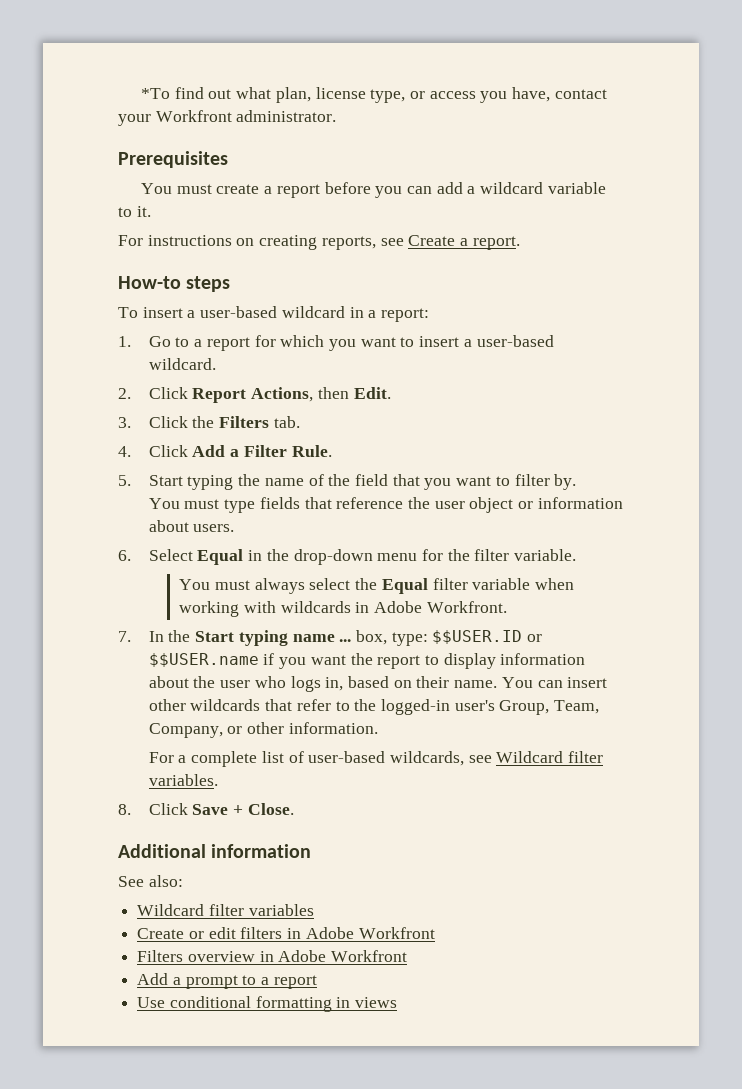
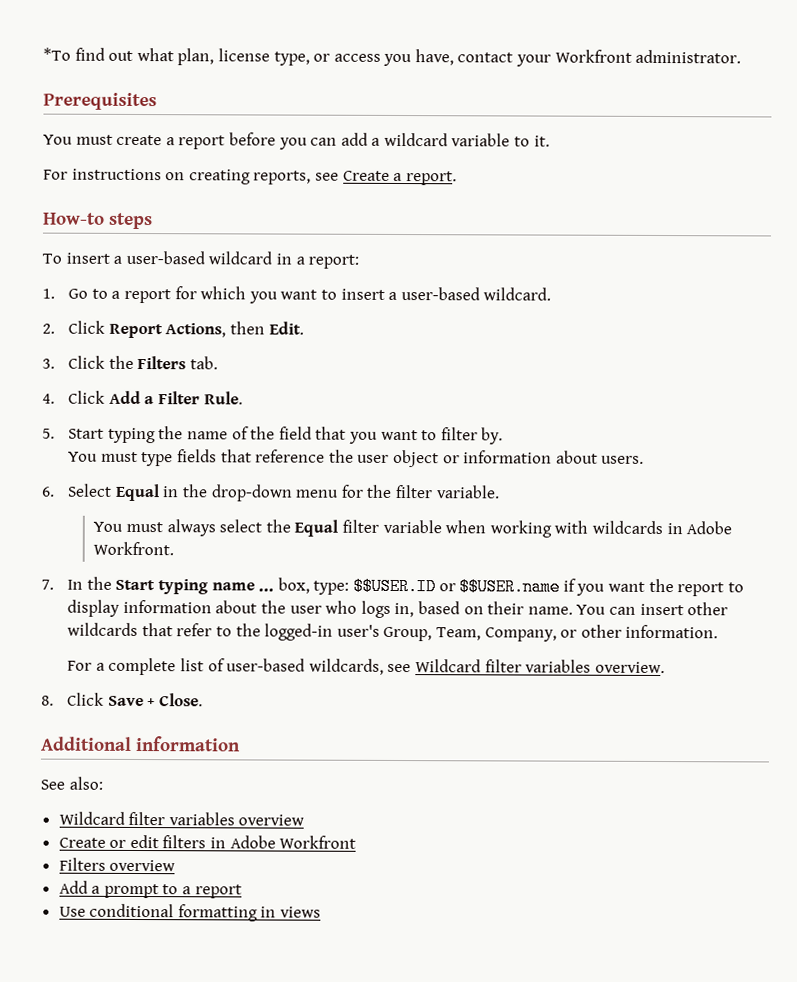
- For a complete list of user-based wildcards, see Wildcard filter variables.
+ For a complete list of user-based wildcards, see Wildcard filter variables overview.
- Wildcard filter variables
+ Wildcard filter variables overview
- Filters overview in Adobe Workfront
+ Filters overview

